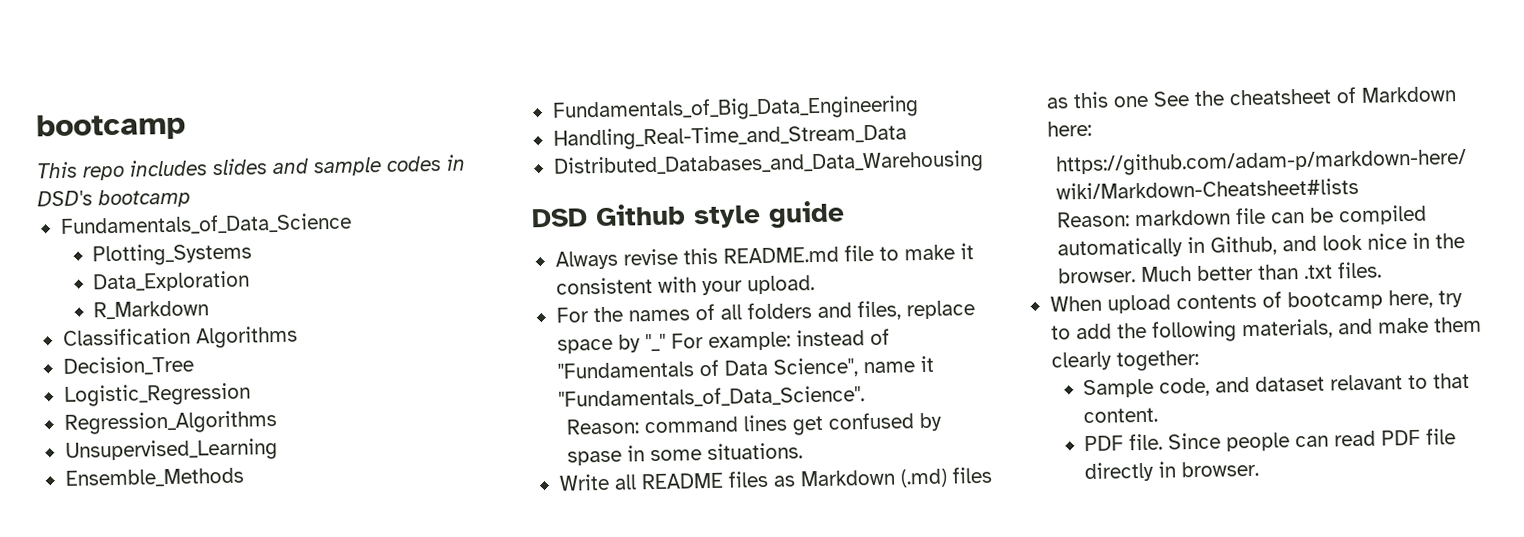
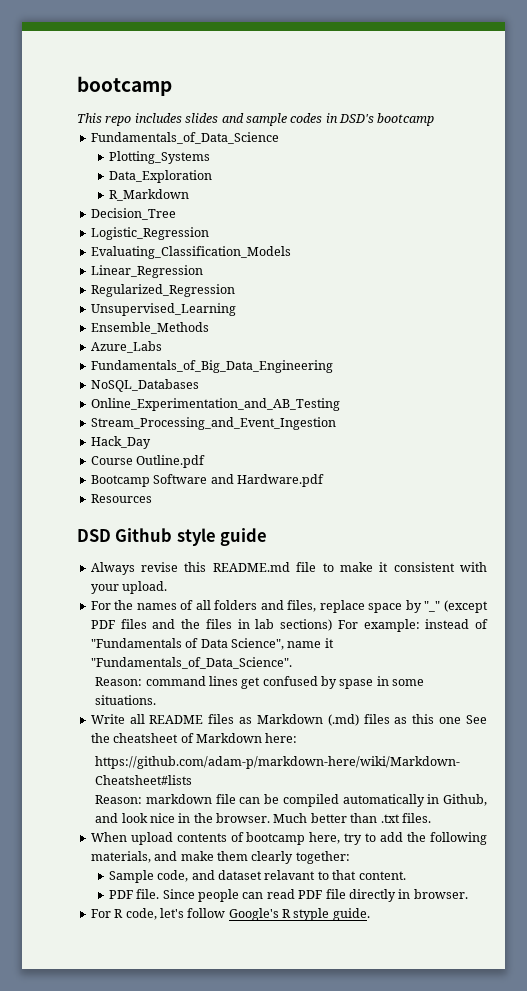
- Classification Algorithms
- Regression_Algorithms
+ Evaluating_Classification_Models
+ Linear_Regression
+ Regularized_Regression
+ Azure_Labs
- Handling_Real-Time_and_Stream_Data
- Distributed_Databases_and_Data_Warehousing
+ NoSQL_Databases
+ Online_Experimentation_and_AB_Testing
+ Stream_Processing_and_Event_Ingestion
+ Hack_Day
+ Course Outline.pdf
+ Bootcamp Software and Hardware.pdf
+ Resources
- For the names of all folders and files, replace space by "_" For example: instead of "Fundamentals of Data Science", name it "Fundamentals_of_Data_Science".
+ For the names of all folders and files, replace space by "_" (except PDF files and the files in lab sections) For example: instead of "Fundamentals of Data Science", name it "Fundamentals_of_Data_Science".
+ For R code, let's follow Google's R styple guide.

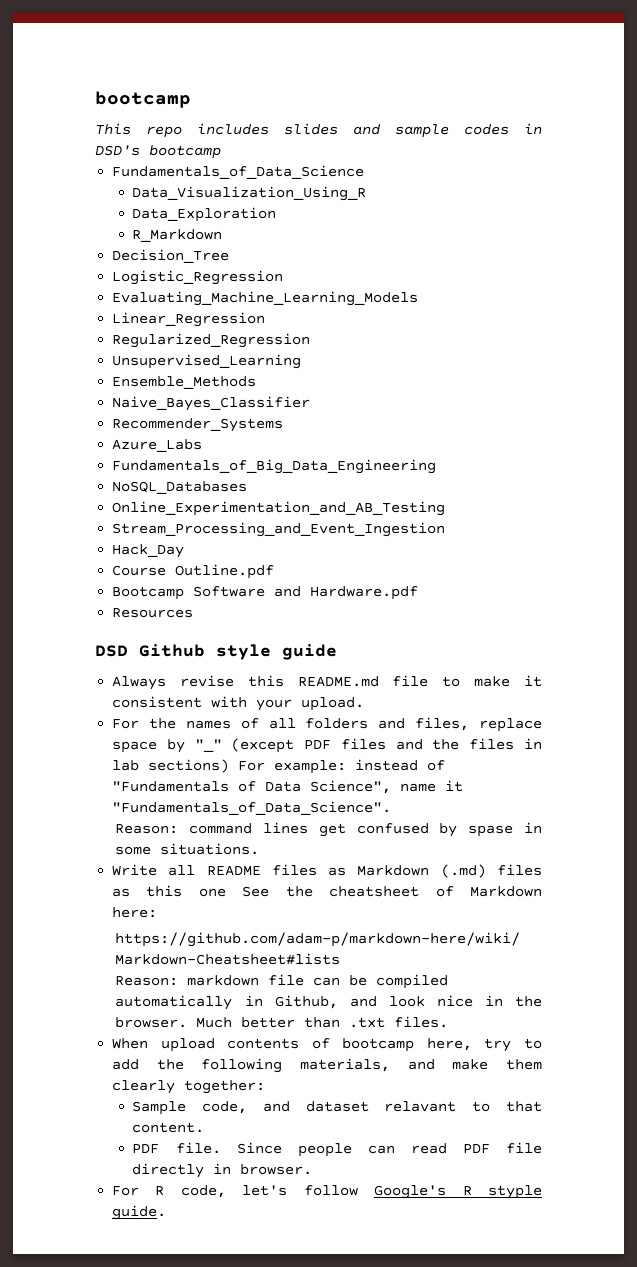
- Plotting_Systems
+ Data_Visualization_Using_R
- Evaluating_Classification_Models
+ Evaluating_Machine_Learning_Models
+ Naive_Bayes_Classifier
+ Recommender_Systems

